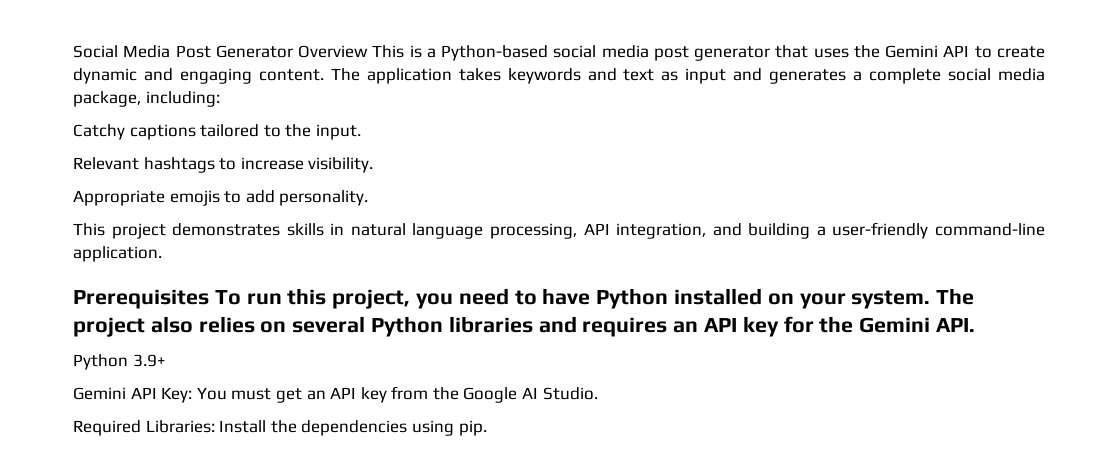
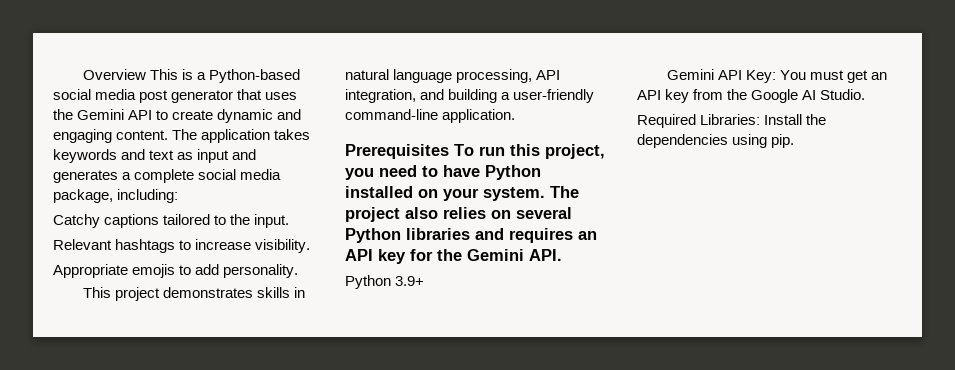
- Social Media Post Generator Overview This is a Python-based social media post generator that uses the Gemini API to create dynamic and engaging content.
+ Overview This is a Python-based social media post generator that uses the Gemini API to create dynamic and engaging content.

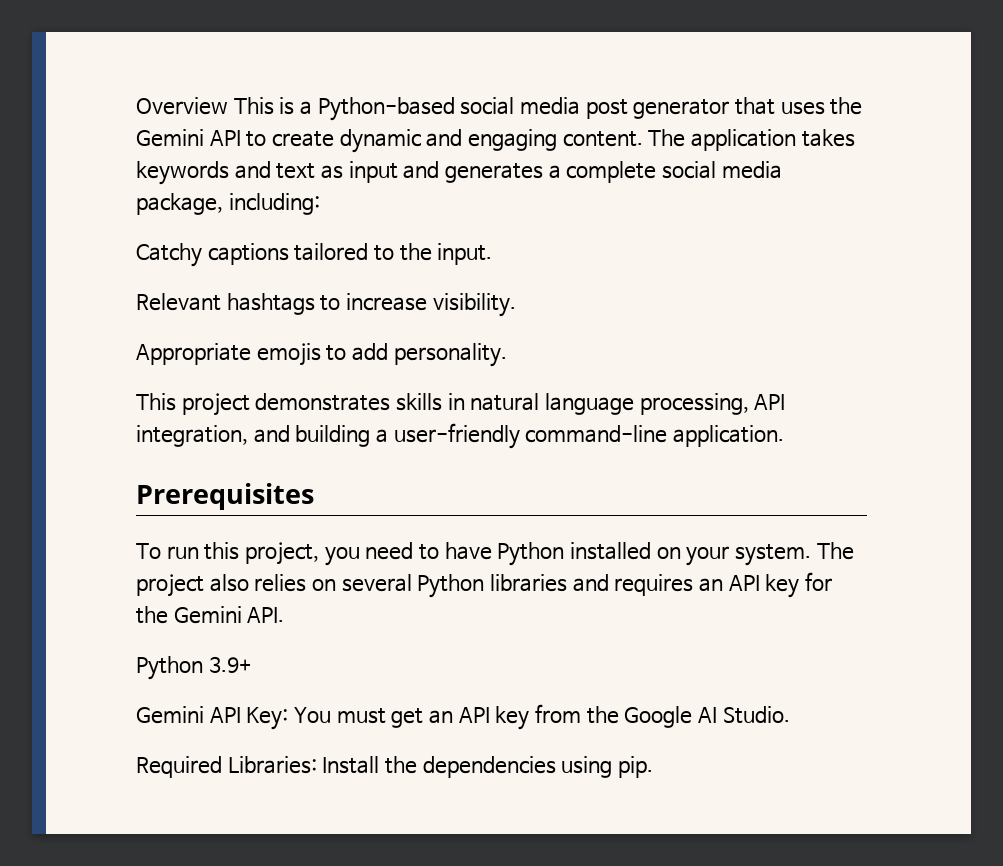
- Prerequisites To run this project, you need to have Python installed on your system.
+ Prerequisites
+ To run this project, you need to have Python installed on your system.

